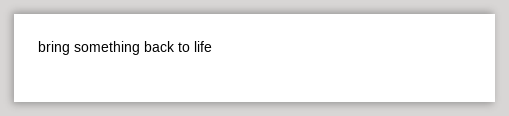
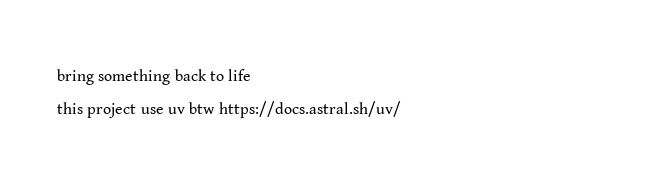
+ this project use uv btw https://docs.astral.sh/uv/

